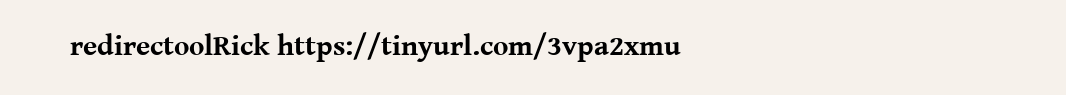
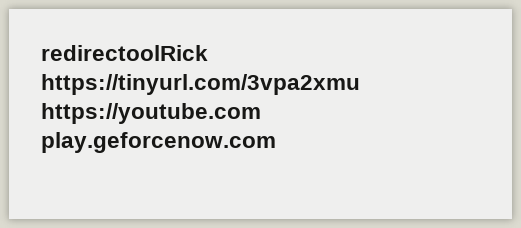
- redirectoolRick https://tinyurl.com/3vpa2xmu
+ redirectoolRick https://tinyurl.com/3vpa2xmu https://youtube.com play.geforcenow.com

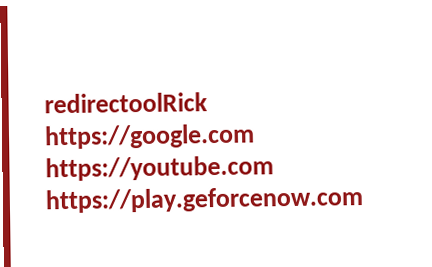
- redirectoolRick https://tinyurl.com/3vpa2xmu https://youtube.com play.geforcenow.com
+ redirectoolRick https://google.com https://youtube.com https://play.geforcenow.com

